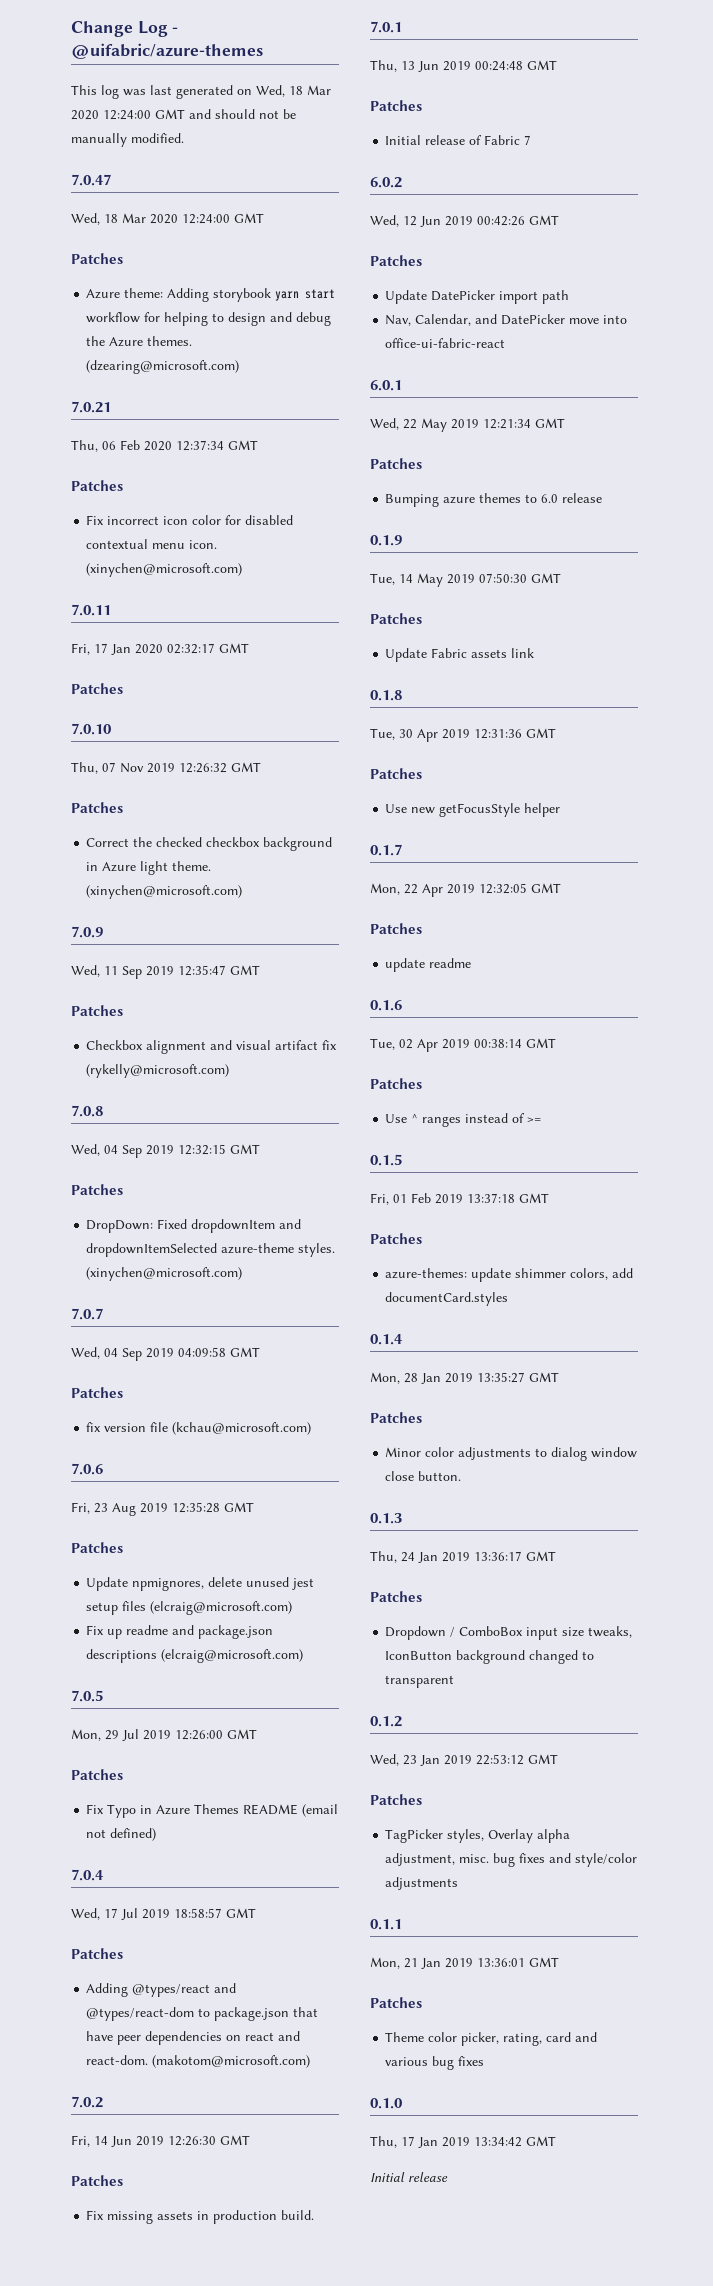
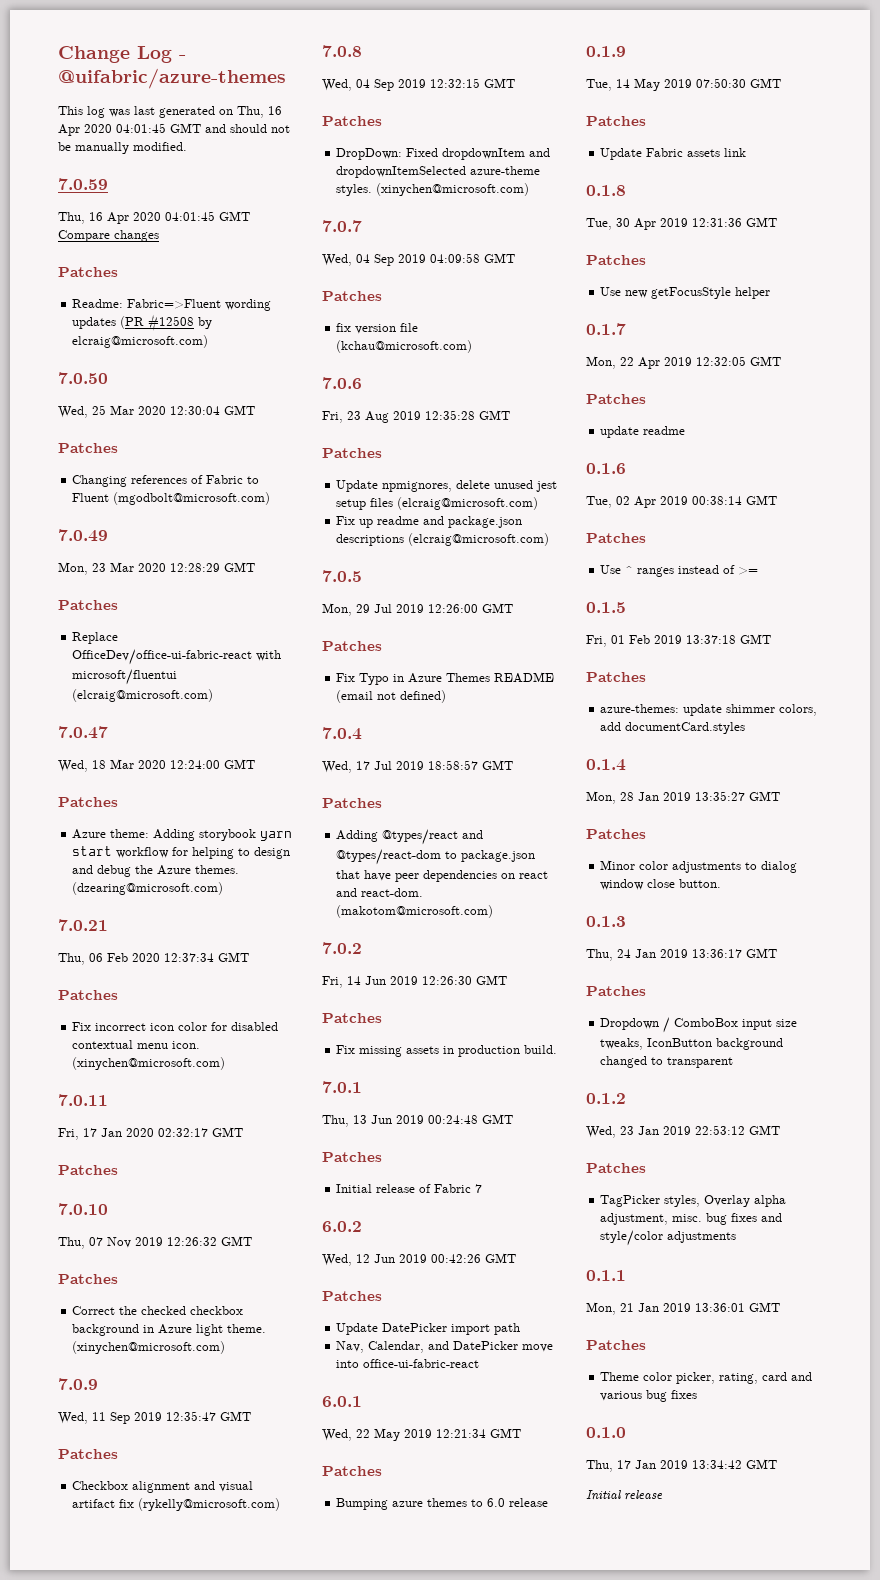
- This log was last generated on Wed, 18 Mar 2020 12:24:00 GMT and should not be manually modified.
+ This log was last generated on Thu, 16 Apr 2020 04:01:45 GMT and should not be manually modified.
+ 7.0.59
+ Thu, 16 Apr 2020 04:01:45 GMT Compare changes
+ Patches
+ Readme: Fabric=>Fluent wording updates (PR #12508 by elcraig@microsoft.com)
+ 7.0.50
+ Wed, 25 Mar 2020 12:30:04 GMT
+ Patches
+ Changing references of Fabric to Fluent (mgodbolt@microsoft.com)
+ 7.0.49
+ Mon, 23 Mar 2020 12:28:29 GMT
+ Patches
+ Replace OfficeDev/office-ui-fabric-react with microsoft/fluentui (elcraig@microsoft.com)

